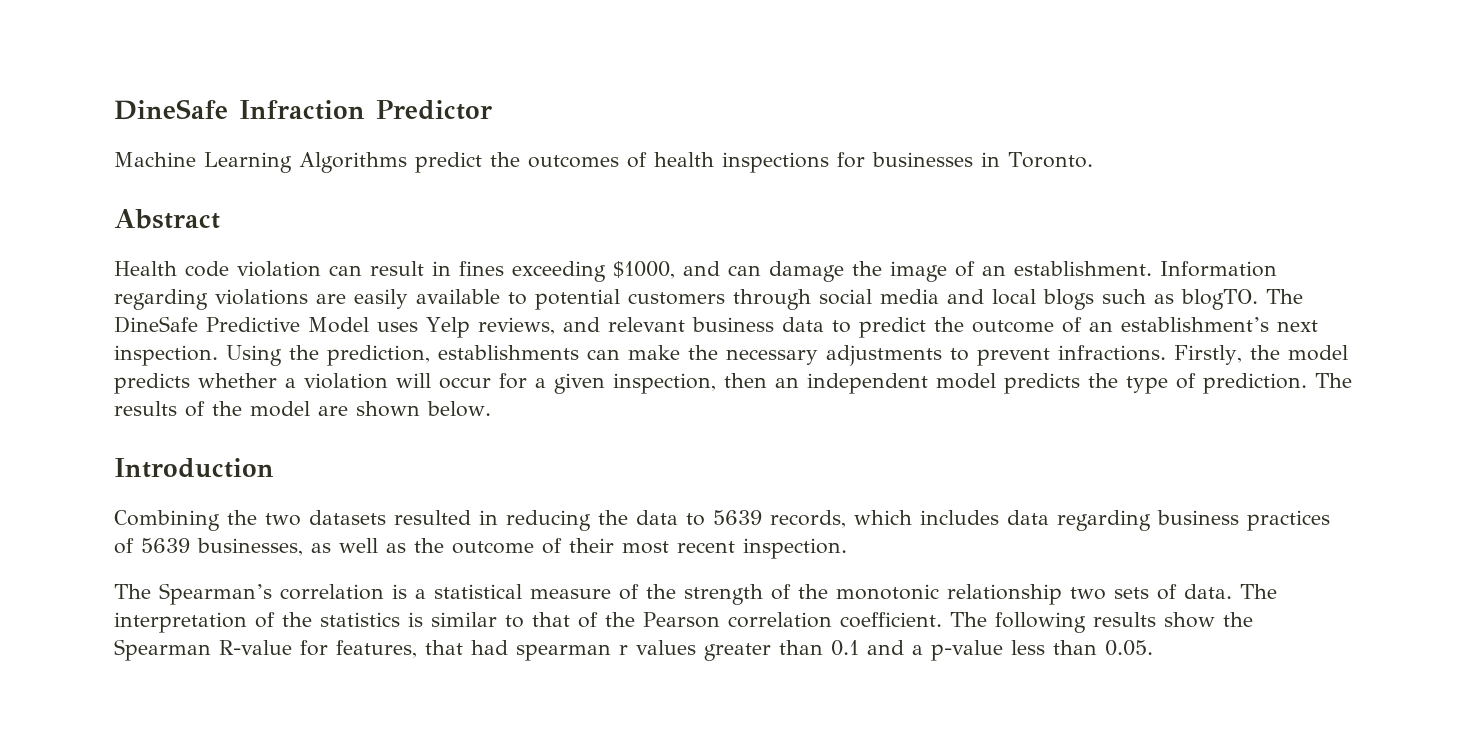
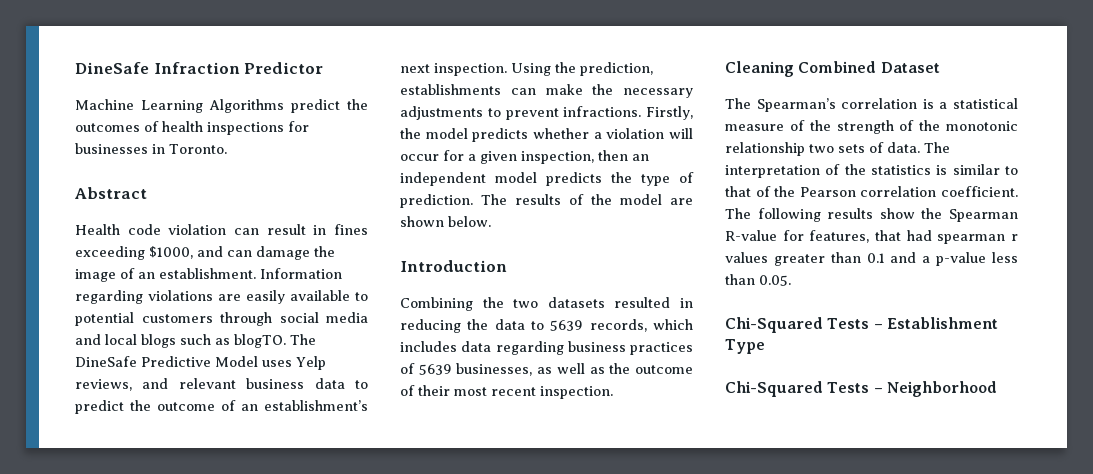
+ Cleaning Combined Dataset
+ Chi-Squared Tests – Establishment Type
+ Chi-Squared Tests – Neighborhood

